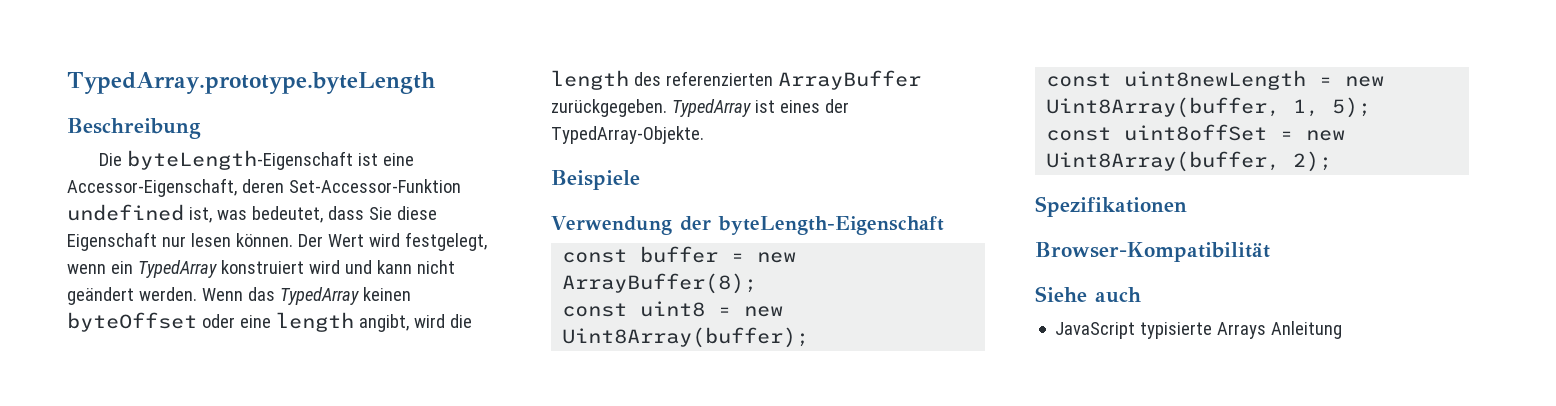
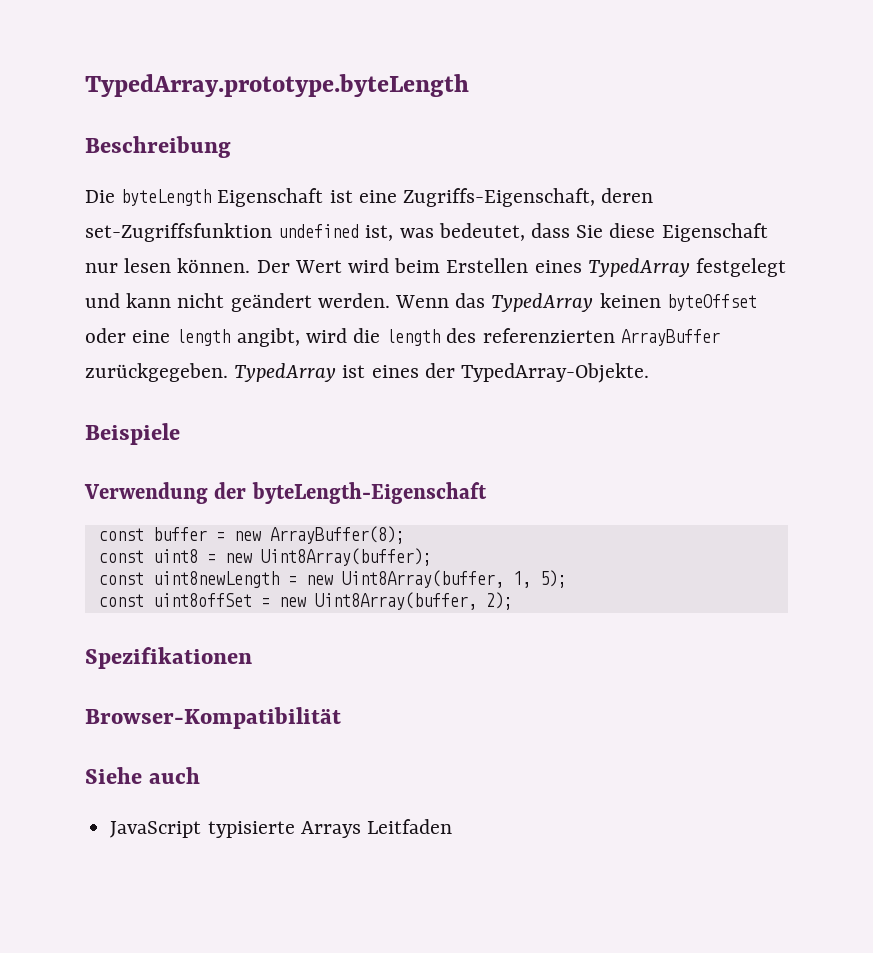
- Die byteLength-Eigenschaft ist eine Accessor-Eigenschaft, deren Set-Accessor-Funktion undefined ist, was bedeutet, dass Sie diese Eigenschaft nur lesen können.
+ Die byteLength Eigenschaft ist eine Zugriffs-Eigenschaft, deren set-Zugriffsfunktion undefined ist, was bedeutet, dass Sie diese Eigenschaft nur lesen können.
- Der Wert wird festgelegt, wenn ein TypedArray konstruiert wird und kann nicht geändert werden.
+ Der Wert wird beim Erstellen eines TypedArray festgelegt und kann nicht geändert werden.
- JavaScript typisierte Arrays Anleitung
+ JavaScript typisierte Arrays Leitfaden

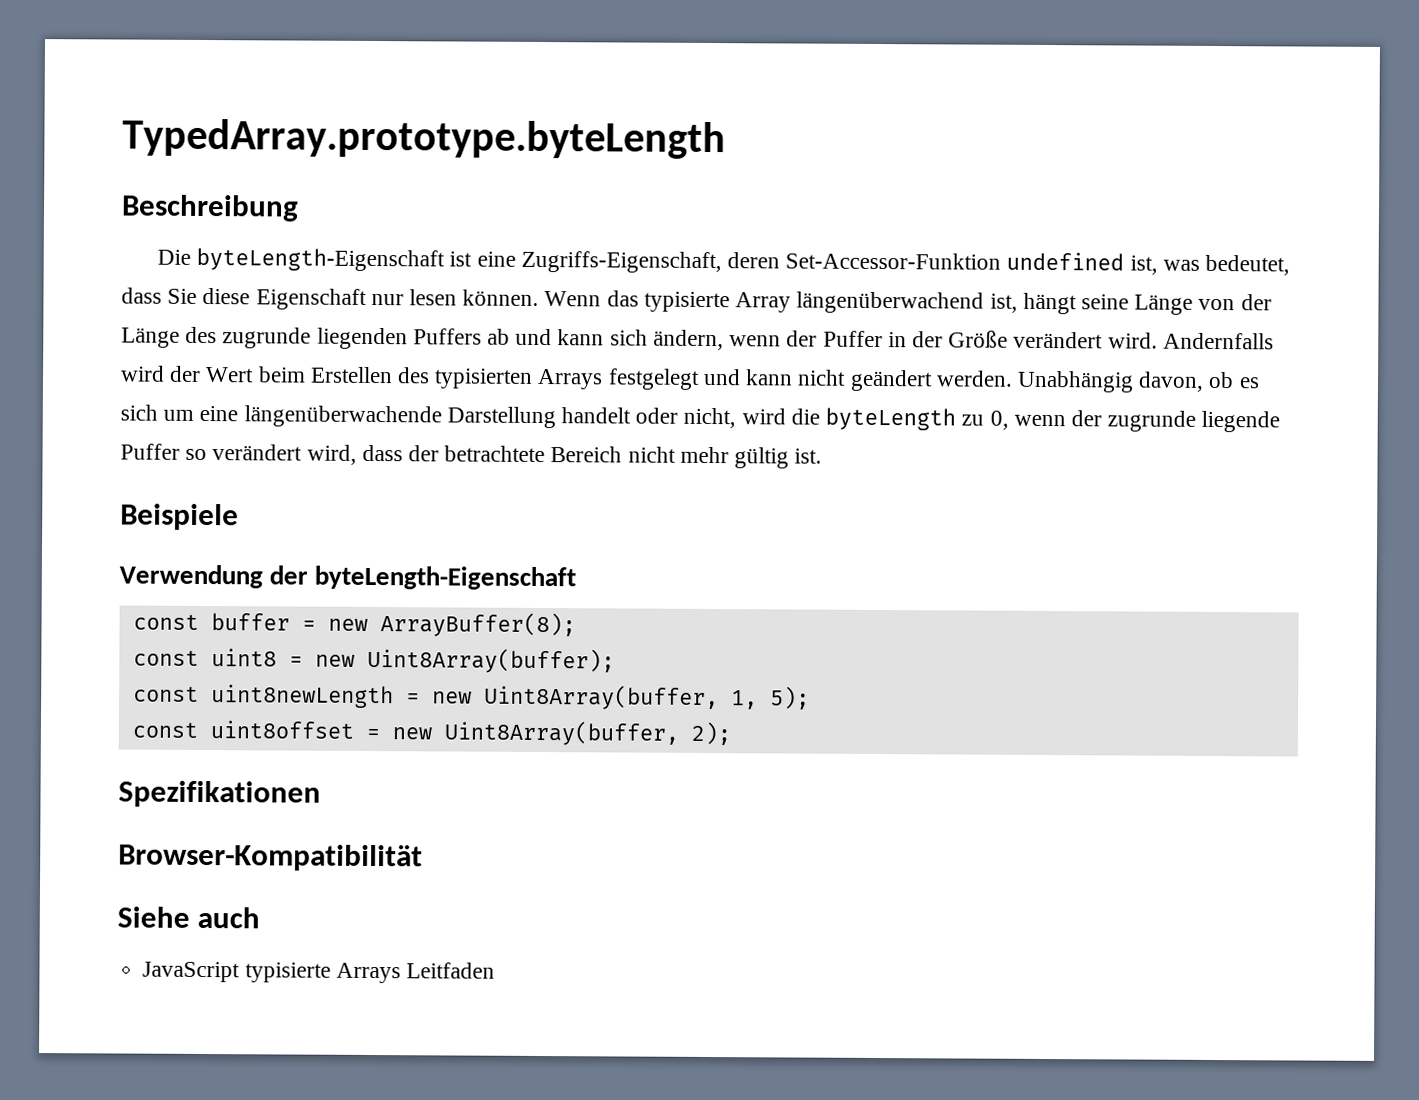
- Die byteLength Eigenschaft ist eine Zugriffs-Eigenschaft, deren set-Zugriffsfunktion undefined ist, was bedeutet, dass Sie diese Eigenschaft nur lesen können.
+ Die byteLength-Eigenschaft ist eine Zugriffs-Eigenschaft, deren Set-Accessor-Funktion undefined ist, was bedeutet, dass Sie diese Eigenschaft nur lesen können.
- Der Wert wird beim Erstellen eines TypedArray festgelegt und kann nicht geändert werden.
+ Wenn das typisierte Array längenüberwachend ist, hängt seine Länge von der Länge des zugrunde liegenden Puffers ab und kann sich ändern, wenn der Puffer in der Größe verändert wird. Andernfalls wird der Wert beim Erstellen des typisierten Arrays festgelegt und kann nicht geändert werden.
- Wenn das TypedArray keinen byteOffset oder eine length angibt, wird die length des referenzierten ArrayBuffer zurückgegeben. TypedArray ist eines der TypedArray-Objekte.
+ Unabhängig davon, ob es sich um eine längenüberwachende Darstellung handelt oder nicht, wird die byteLength zu 0, wenn der zugrunde liegende Puffer so verändert wird, dass der betrachtete Bereich nicht mehr gültig ist.
- const uint8offSet = new Uint8Array(buffer, 2);
+ const uint8offset = new Uint8Array(buffer, 2);

